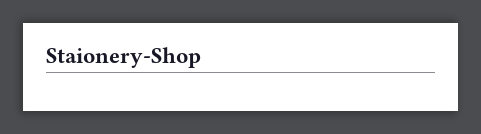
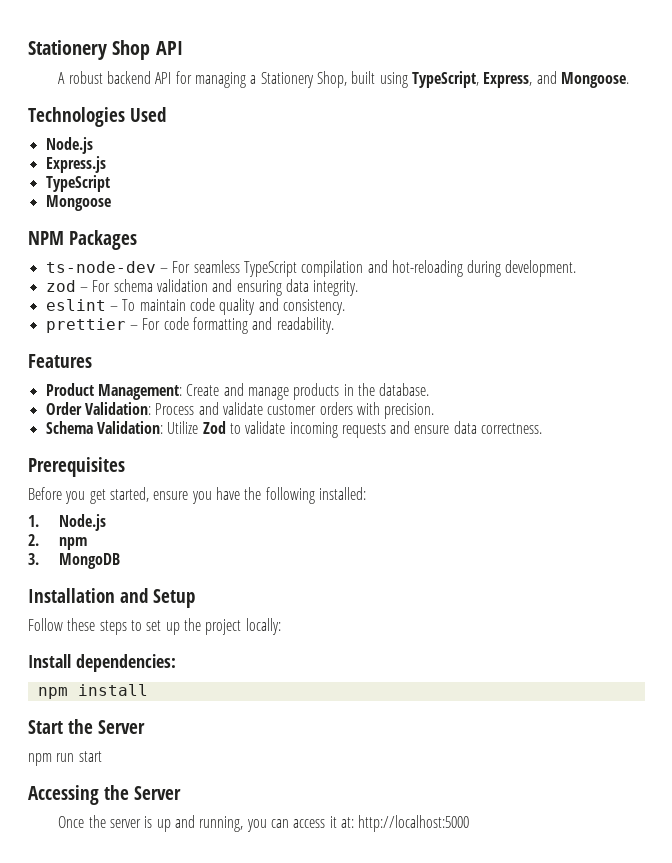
- Staionery-Shop
+ Stationery Shop API
+ A robust backend API for managing a Stationery Shop, built using TypeScript, Express, and Mongoose.
+ Technologies Used
+ Node.js
+ Express.js
+ TypeScript
+ Mongoose
+ NPM Packages
+ ts-node-dev – For seamless TypeScript compilation and hot-reloading during development.
+ zod – For schema validation and ensuring data integrity.
+ eslint – To maintain code quality and consistency.
+ prettier – For code formatting and readability.
+ Features
+ Product Management: Create and manage products in the database.
+ Order Validation: Process and validate customer orders with precision.
+ Schema Validation: Utilize Zod to validate incoming requests and ensure data correctness.
+ Prerequisites
+ Before you get started, ensure you have the following installed:
+ 1. Node.js
+ 2. npm
+ 3. MongoDB
+ Installation and Setup
+ Follow these steps to set up the project locally:
+ Install dependencies:
+ npm install
+ Start the Server
+ npm run start
+ Accessing the Server
+ Once the server is up and running, you can access it at: http://localhost:5000

